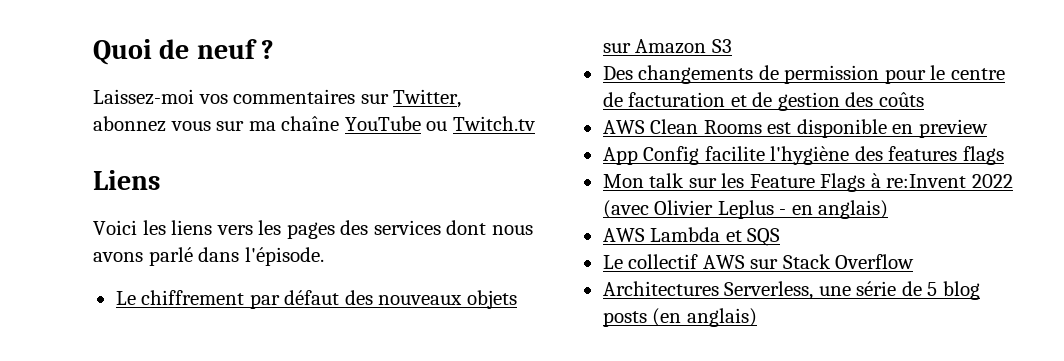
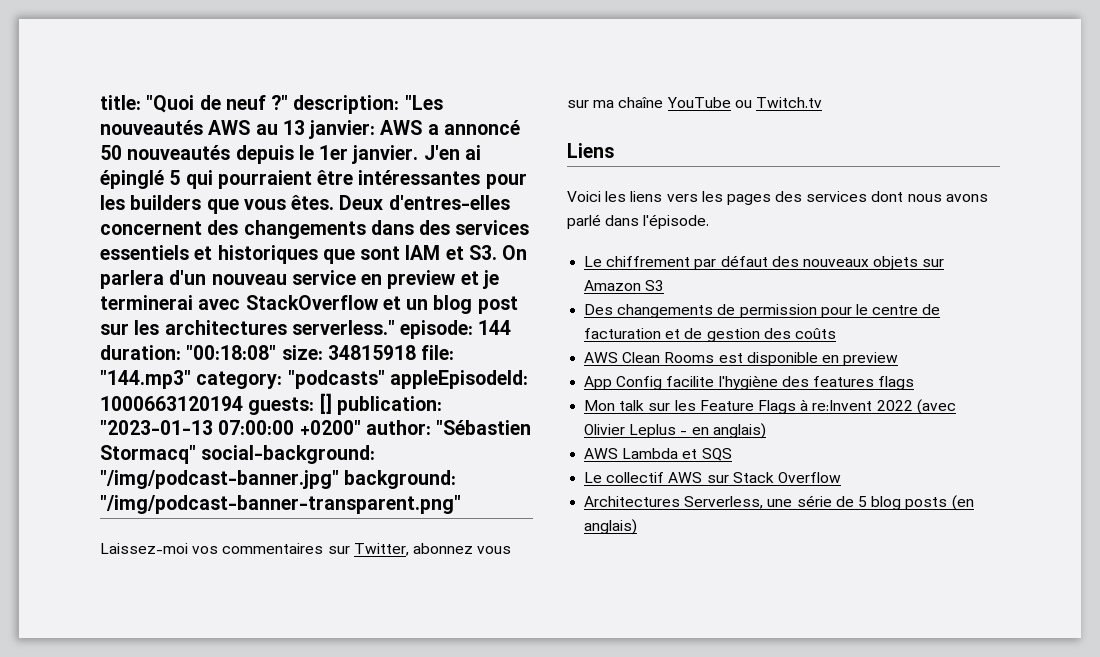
- Quoi de neuf ?
+ title: "Quoi de neuf ?" description: "Les nouveautés AWS au 13 janvier: AWS a annoncé 50 nouveautés depuis le 1er janvier. J'en ai épinglé 5 qui pourraient être intéressantes pour les builders que vous êtes. Deux d'entres-elles concernent des changements dans des services essentiels et historiques que sont IAM et S3. On parlera d'un nouveau service en preview et je terminerai avec StackOverflow et un blog post sur les architectures serverless." episode: 144 duration: "00:18:08" size: 34815918 file: "144.mp3" category: "podcasts" appleEpisodeId: 1000663120194 guests: [] publication: "2023-01-13 07:00:00 +0200" author: "Sébastien Stormacq" social-background: "/img/podcast-banner.jpg" background: "/img/podcast-banner-transparent.png"

